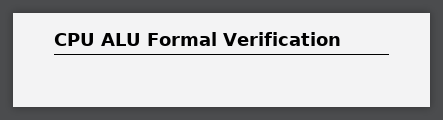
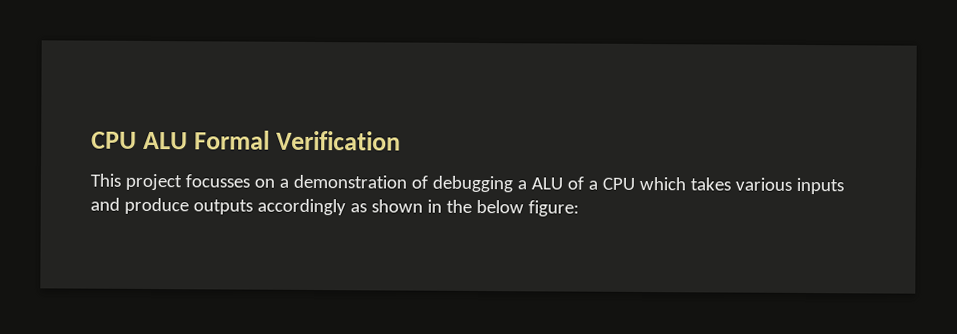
+ This project focusses on a demonstration of debugging a ALU of a CPU which takes various inputs and produce outputs accordingly as shown in the below figure:

